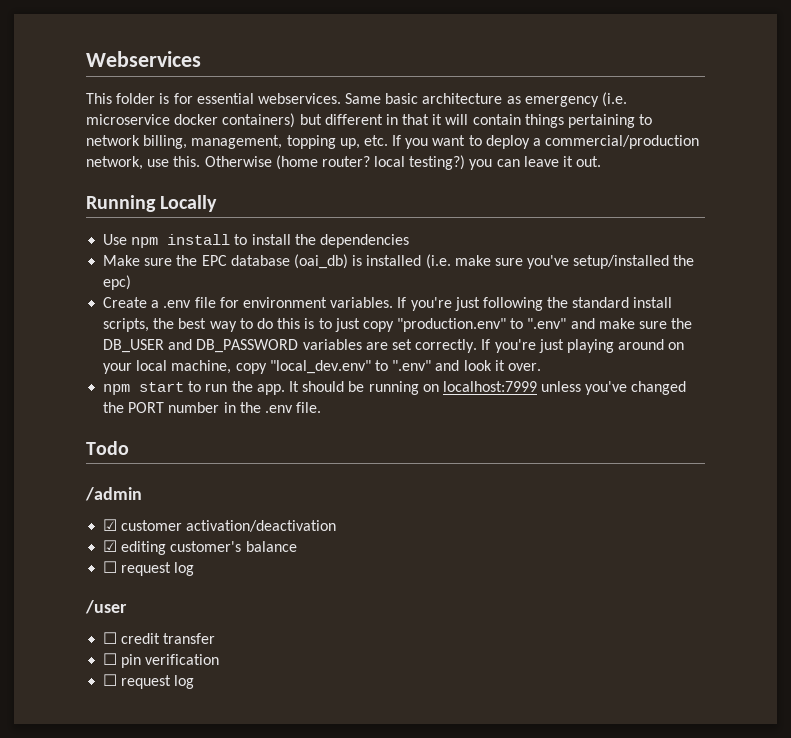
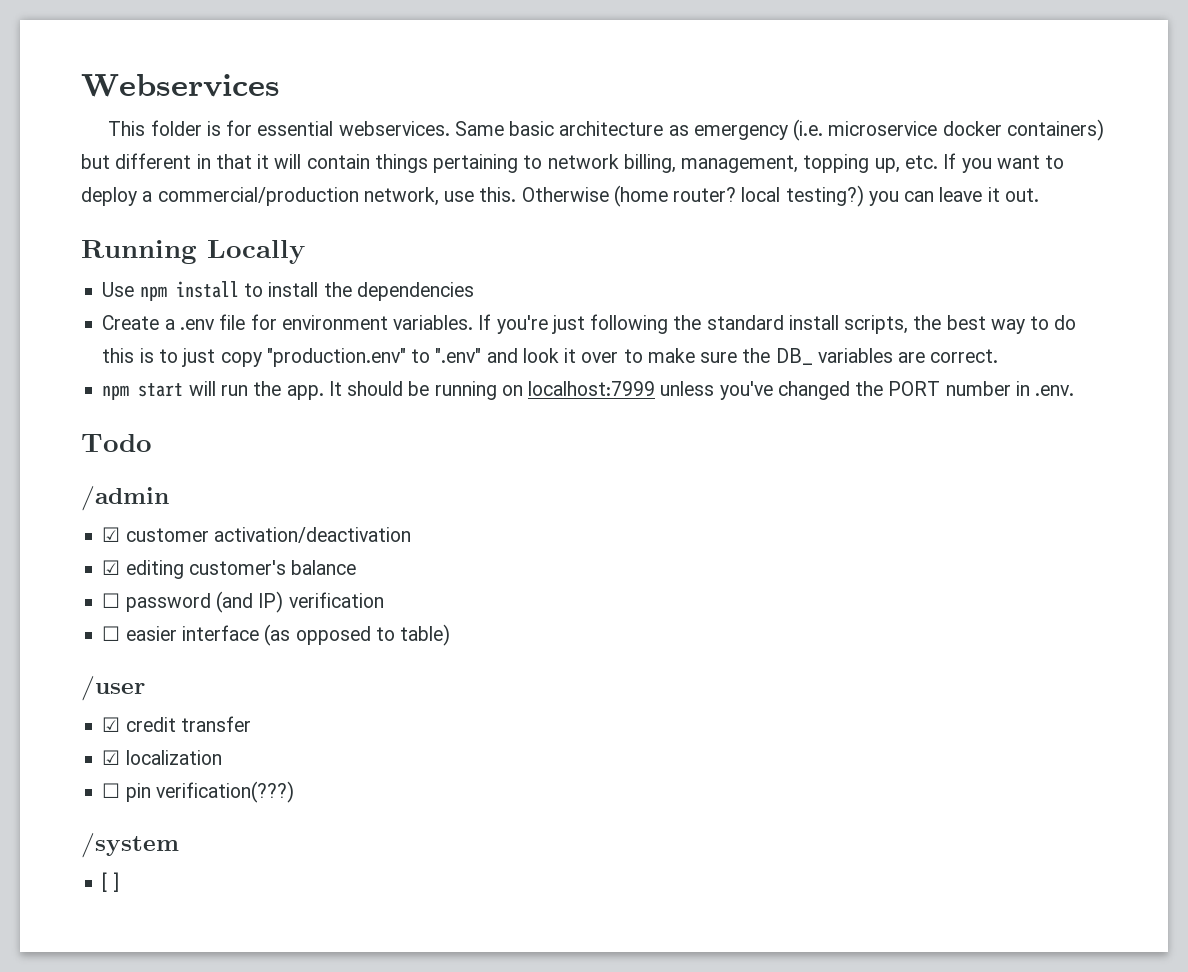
- Make sure the EPC database (oai_db) is installed (i.e. make sure you've setup/installed the epc)
- If you're just following the standard install scripts, the best way to do this is to just copy "production.env" to ".env" and make sure the DB_USER and DB_PASSWORD variables are set correctly. If you're just playing around on your local machine, copy "local_dev.env" to ".env" and look it over.
+ If you're just following the standard install scripts, the best way to do this is to just copy "production.env" to ".env" and look it over to make sure the DB_ variables are correct.
- npm start to run the app.
+ npm start will run the app.
- It should be running on localhost:7999 unless you've changed the PORT number in the .env file.
+ It should be running on localhost:7999 unless you've changed the PORT number in .env.
  ☑ editing customer's balance
- ☐ request log
+ ☐ password (and IP) verification
+ ☐ easier interface (as opposed to table)
- ☐ credit transfer
+ ☑ credit transfer
+ ☑ localization
- ☐ pin verification
- ☐ request log
+ ☐ pin verification(???)
+ /system
+ [ ]

